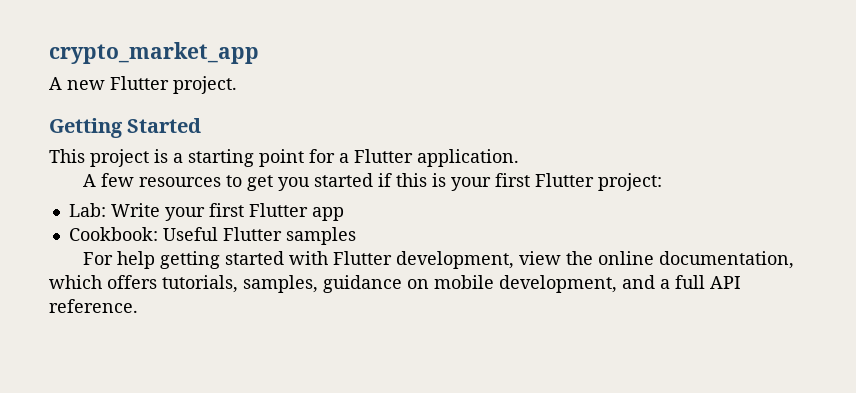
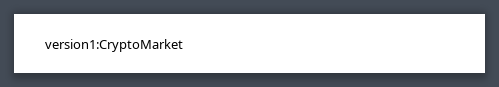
- crypto_market_app
- A new Flutter project.
- Getting Started
- This project is a starting point for a Flutter application.
- A few resources to get you started if this is your first Flutter project:
- Lab: Write your first Flutter app
- Cookbook: Useful Flutter samples
- For help getting started with Flutter development, view the online documentation, which offers tutorials, samples, guidance on mobile development, and a full API reference.
+ version1:CryptoMarket

